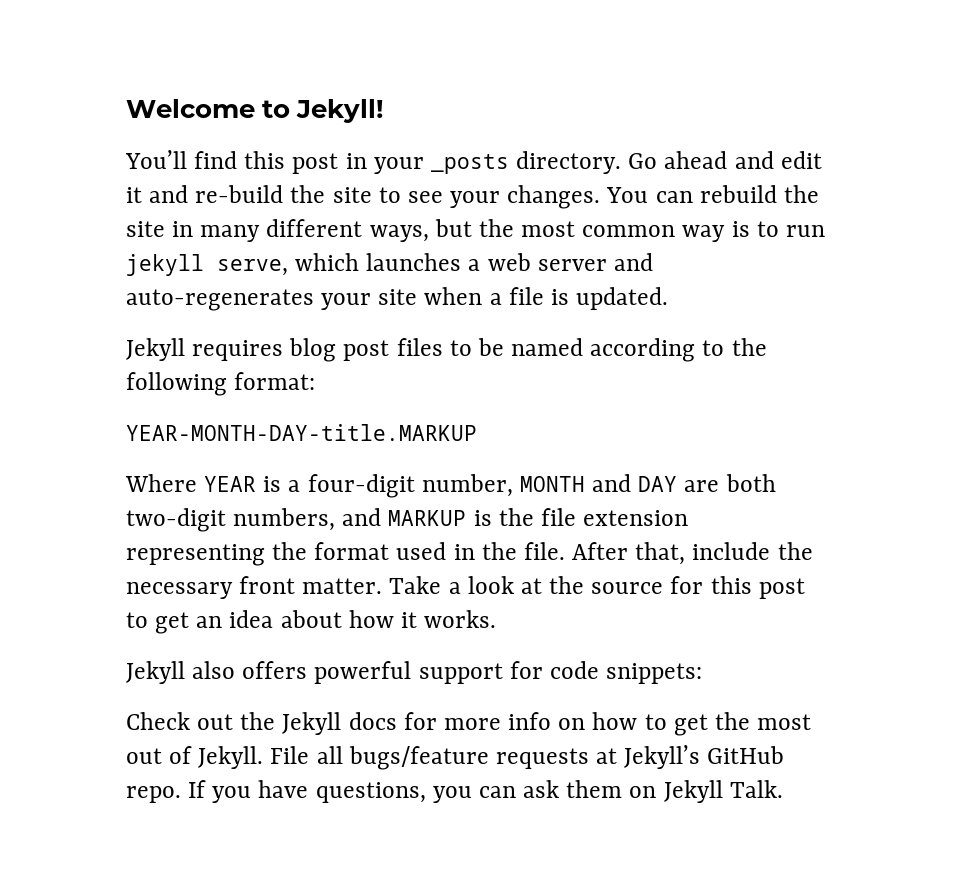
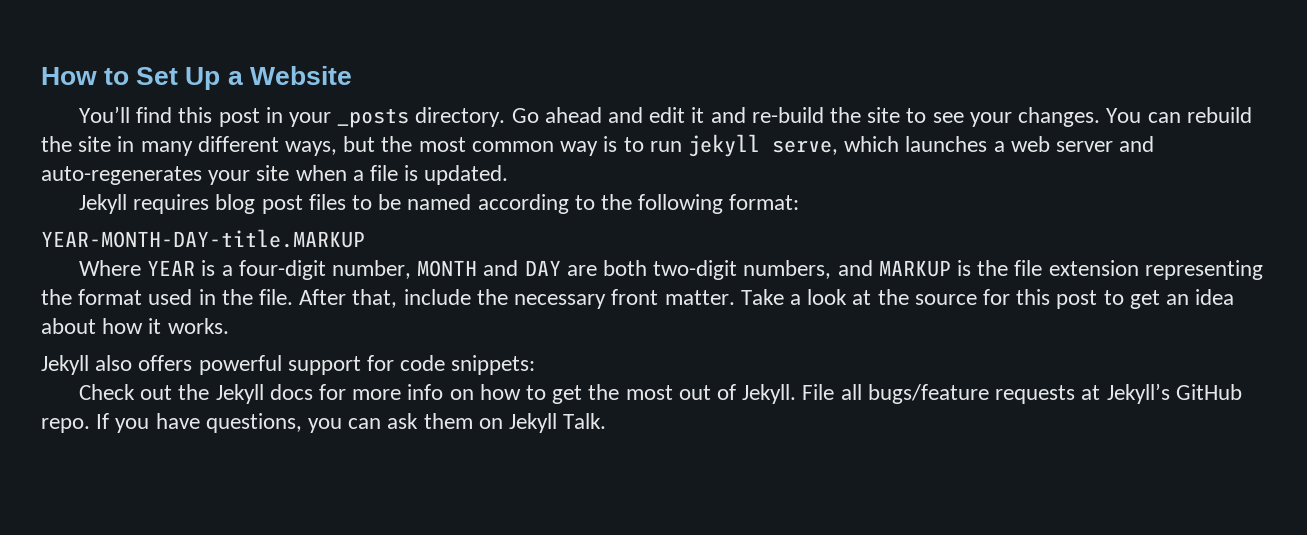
- Welcome to Jekyll!
+ How to Set Up a Website

